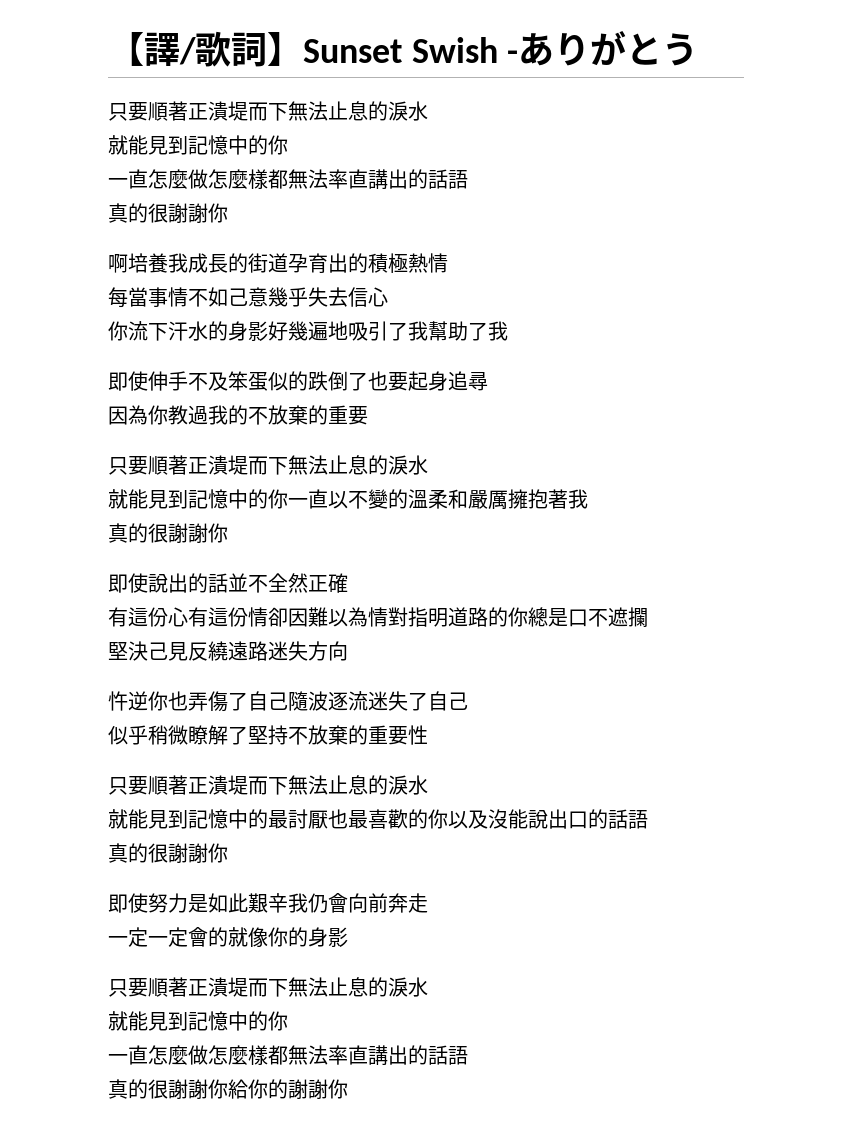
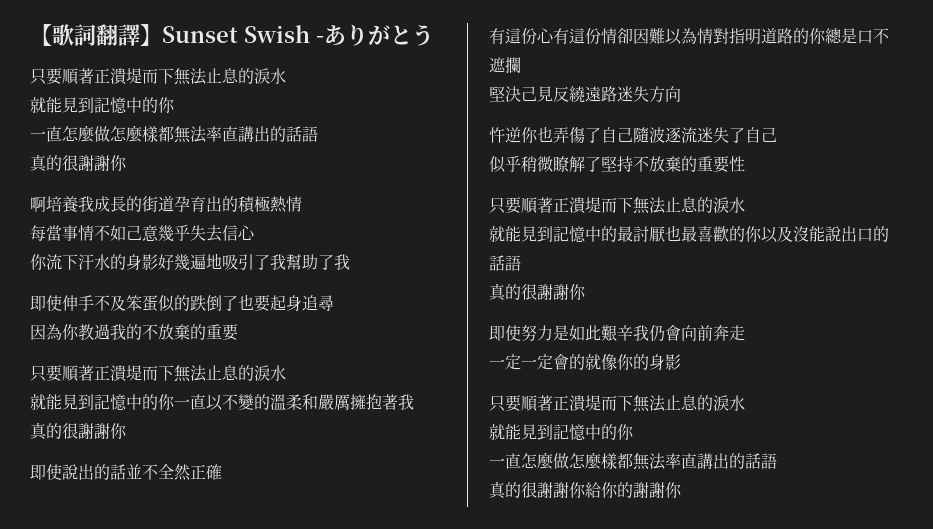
- 【譯/歌詞】Sunset Swish -ありがとう
+ 【歌詞翻譯】Sunset Swish -ありがとう

